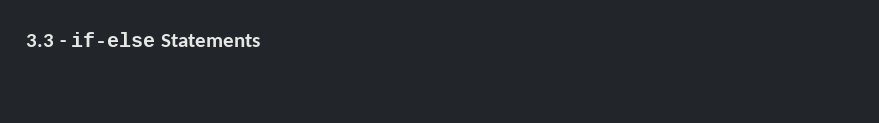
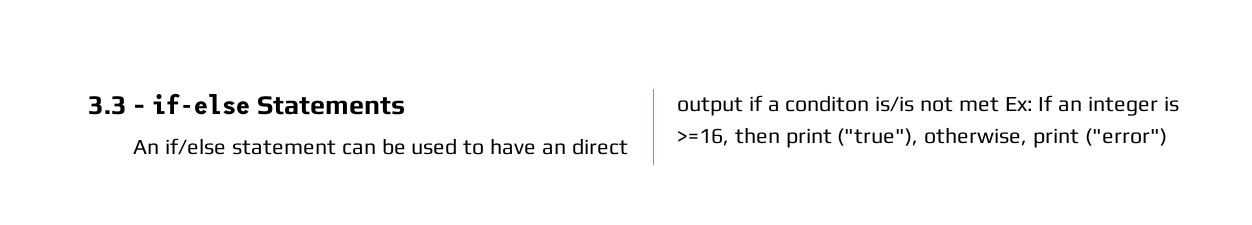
+ An if/else statement can be used to have an direct output if a conditon is/is not met Ex: If an integer is >=16, then print ("true"), otherwise, print ("error")

